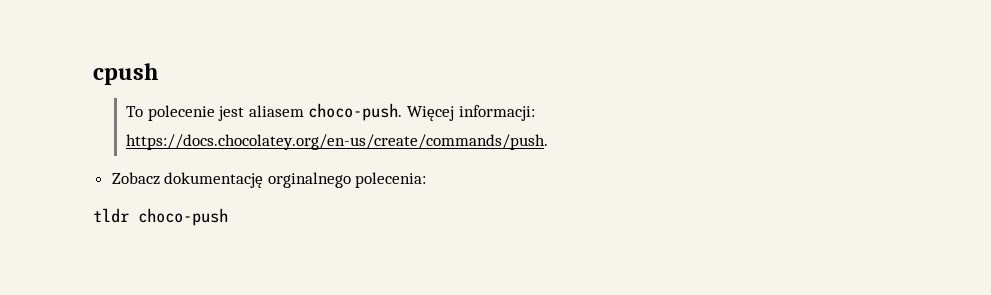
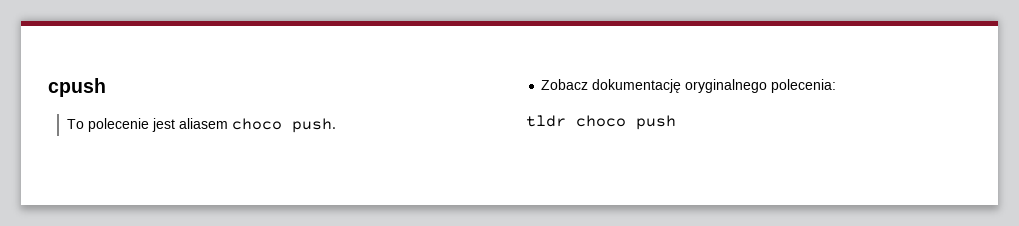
- To polecenie jest aliasem choco-push. Więcej informacji: https://docs.chocolatey.org/en-us/create/commands/push.
+ To polecenie jest aliasem choco push.
- Zobacz dokumentację orginalnego polecenia:
+ Zobacz dokumentację oryginalnego polecenia:
- tldr choco-push
+ tldr choco push

